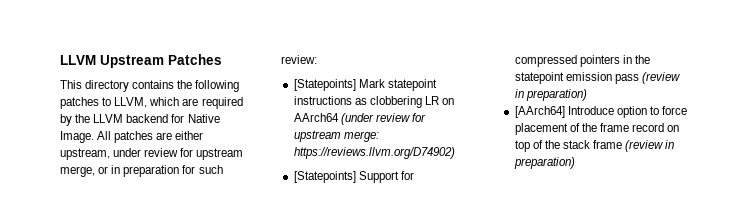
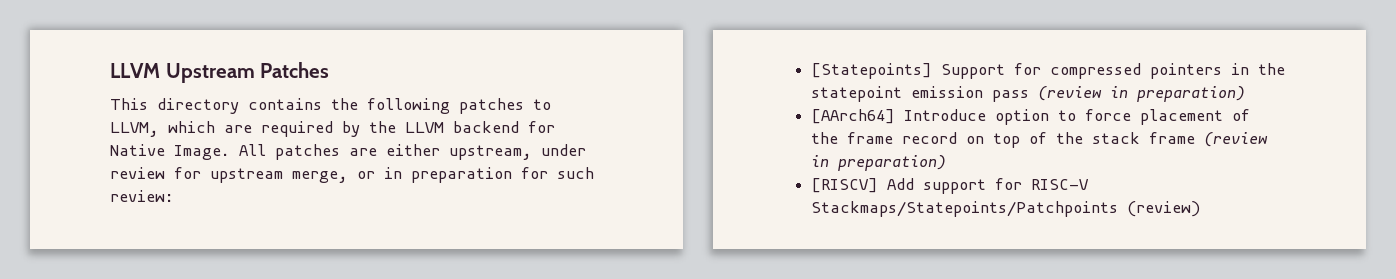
- [Statepoints] Mark statepoint instructions as clobbering LR on AArch64 (under review for upstream merge: https://reviews.llvm.org/D74902)
+ [RISCV] Add support for RISC-V Stackmaps/Statepoints/Patchpoints (review)

